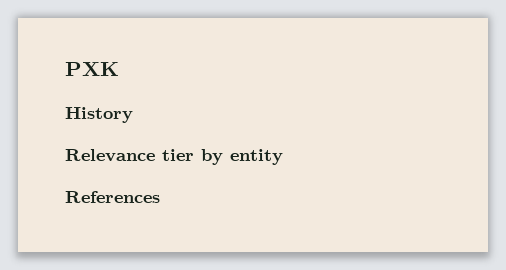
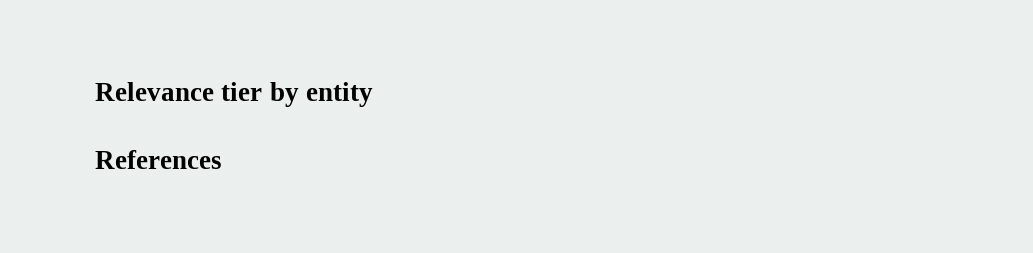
- PXK
- History

